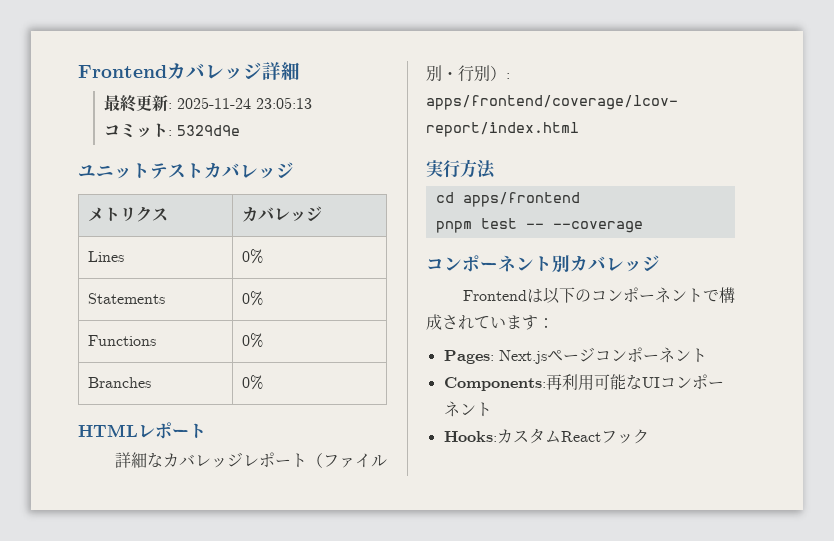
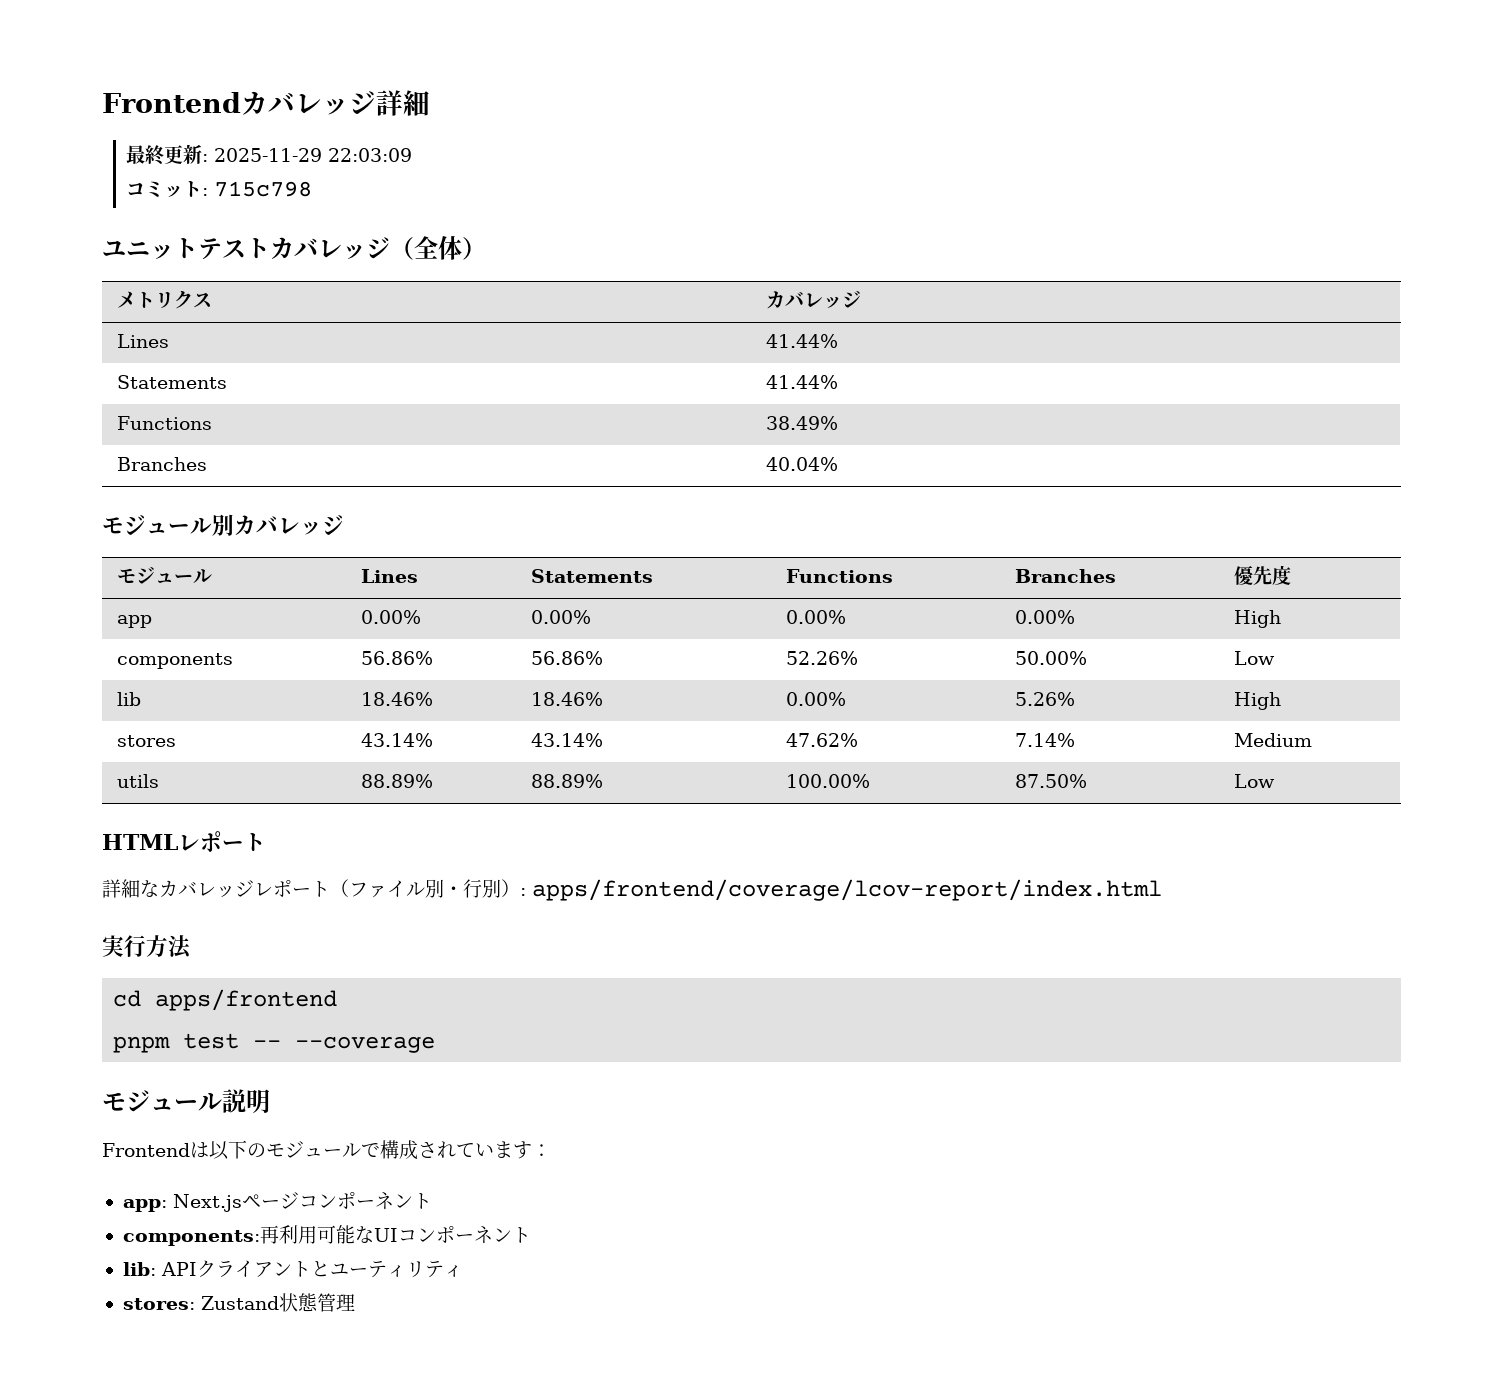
- 最終更新: 2025-11-24 23:05:13
+ 最終更新: 2025-11-29 22:03:09
- コミット: 5329d9e
+ コミット: 715c798
- ユニットテストカバレッジ
+ ユニットテストカバレッジ（全体）
- Lines | 0%
- Statements | 0%
- Functions | 0%
- Branches | 0%
+ Lines | 41.44%
+ Statements | 41.44%
+ Functions | 38.49%
+ Branches | 40.04%
+ モジュール別カバレッジ
+ モジュール | Lines | Statements | Functions | Branches | 優先度
+ app | 0.00% | 0.00% | 0.00% | 0.00% | High
+ components | 56.86% | 56.86% | 52.26% | 50.00% | Low
+ lib | 18.46% | 18.46% | 0.00% | 5.26% | High
+ stores | 43.14% | 43.14% | 47.62% | 7.14% | Medium
+ utils | 88.89% | 88.89% | 100.00% | 87.50% | Low
- コンポーネント別カバレッジ
+ モジュール説明
- Frontendは以下のコンポーネントで構成されています：
+ Frontendは以下のモジュールで構成されています：
- Pages: Next.jsページコンポーネント
+ app: Next.jsページコンポーネント
- Components:再利用可能なUIコンポーネント
+ components:再利用可能なUIコンポーネント
- Hooks:カスタムReactフック
+ lib: APIクライアントとユーティリティ
+ stores: Zustand状態管理

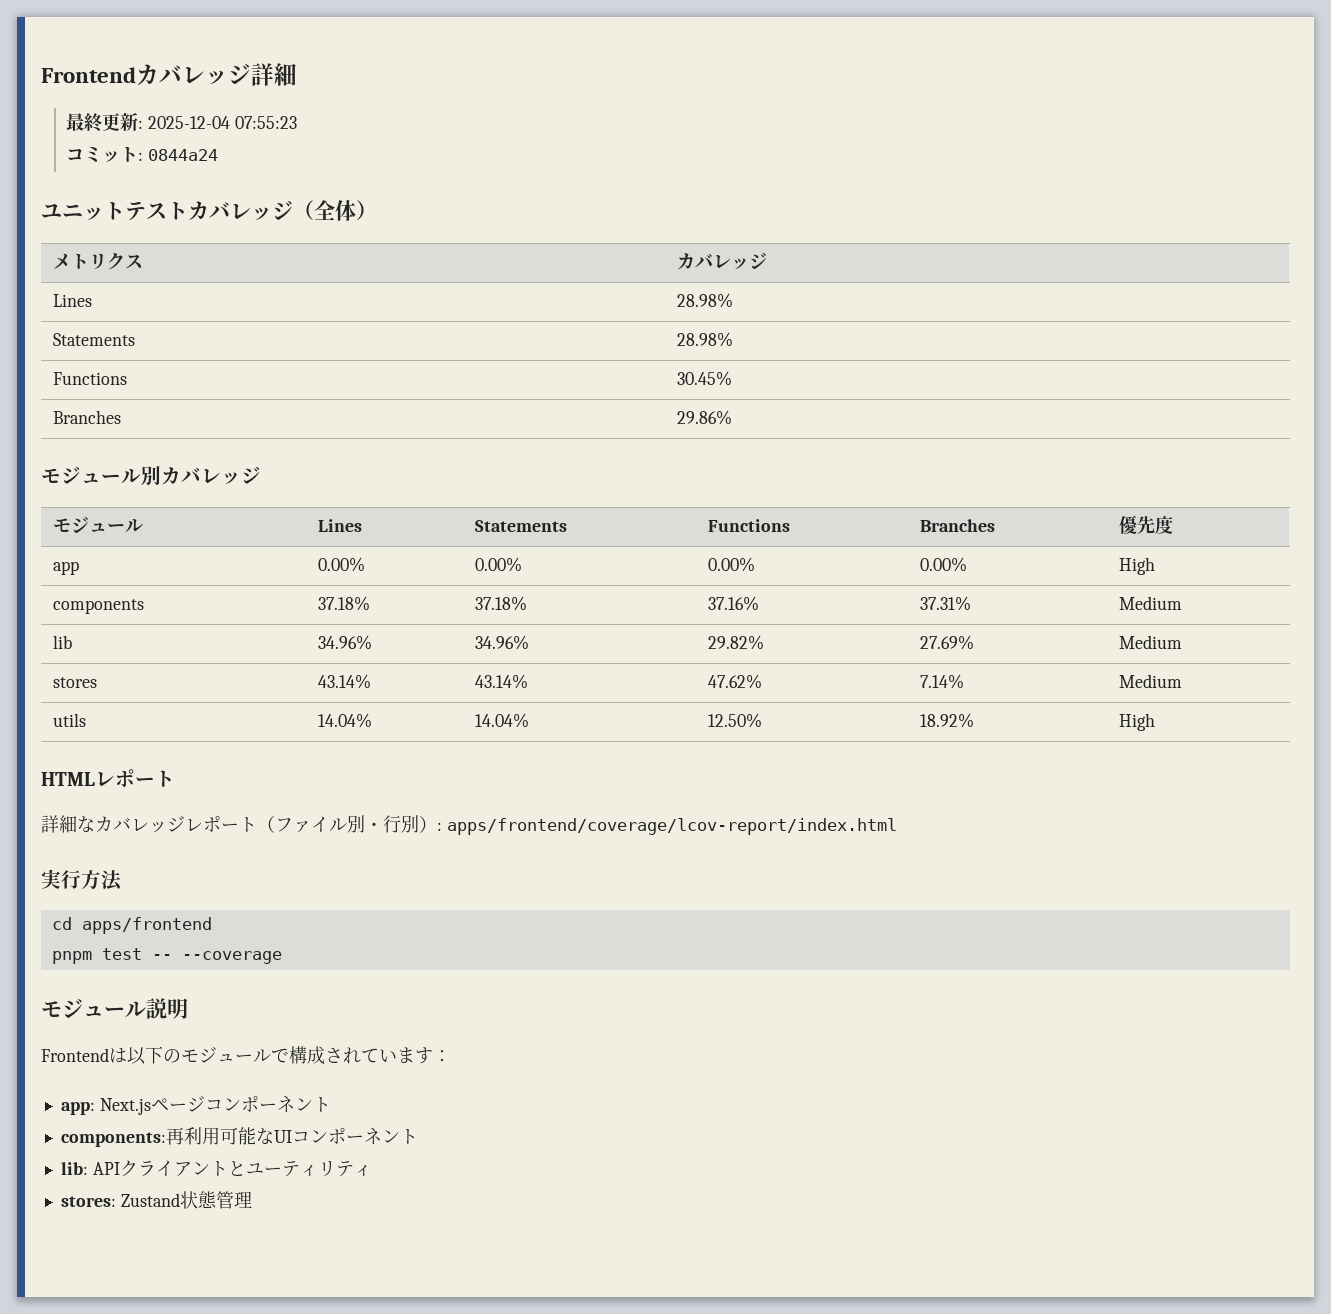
- 最終更新: 2025-11-29 22:03:09
+ 最終更新: 2025-12-04 07:55:23
- コミット: 715c798
+ コミット: 0844a24
- Lines | 41.44%
- Statements | 41.44%
- Functions | 38.49%
- Branches | 40.04%
+ Lines | 28.98%
+ Statements | 28.98%
+ Functions | 30.45%
+ Branches | 29.86%
- components | 56.86% | 56.86% | 52.26% | 50.00% | Low
- lib | 18.46% | 18.46% | 0.00% | 5.26% | High
+ components | 37.18% | 37.18% | 37.16% | 37.31% | Medium
+ lib | 34.96% | 34.96% | 29.82% | 27.69% | Medium
- utils | 88.89% | 88.89% | 100.00% | 87.50% | Low
+ utils | 14.04% | 14.04% | 12.50% | 18.92% | High

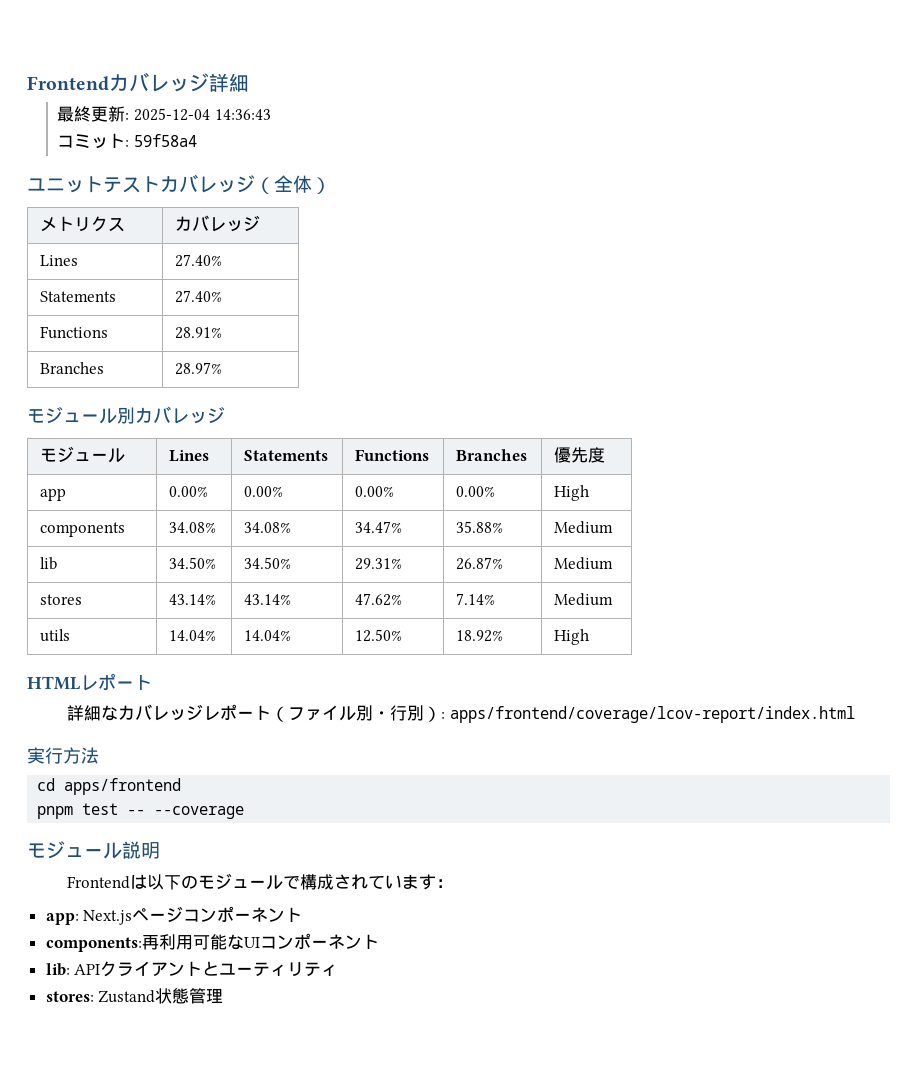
- 最終更新: 2025-12-04 07:55:23
+ 最終更新: 2025-12-04 14:36:43
- コミット: 0844a24
+ コミット: 59f58a4
- Lines | 28.98%
- Statements | 28.98%
- Functions | 30.45%
- Branches | 29.86%
+ Lines | 27.40%
+ Statements | 27.40%
+ Functions | 28.91%
+ Branches | 28.97%
- components | 37.18% | 37.18% | 37.16% | 37.31% | Medium
- lib | 34.96% | 34.96% | 29.82% | 27.69% | Medium
+ components | 34.08% | 34.08% | 34.47% | 35.88% | Medium
+ lib | 34.50% | 34.50% | 29.31% | 26.87% | Medium

